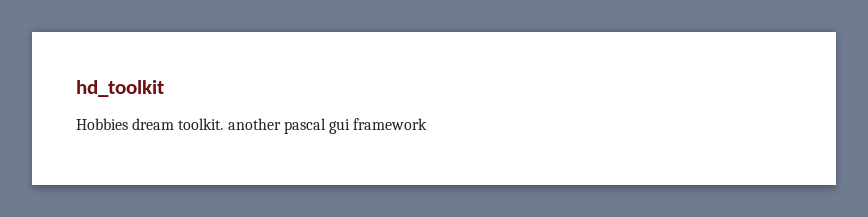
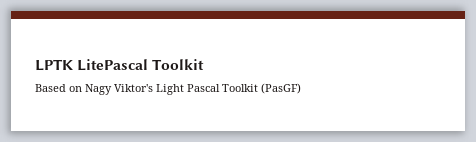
- hd_toolkit
- Hobbies dream toolkit. another pascal gui framework
+ LPTK LitePascal Toolkit
+ Based on Nagy Viktor's Light Pascal Toolkit (PasGF)

